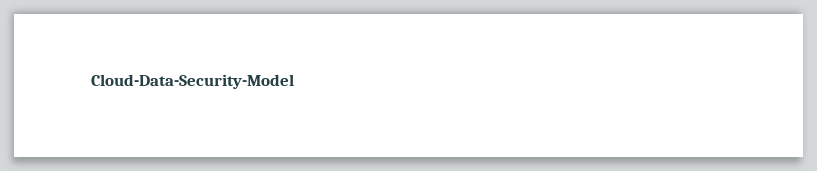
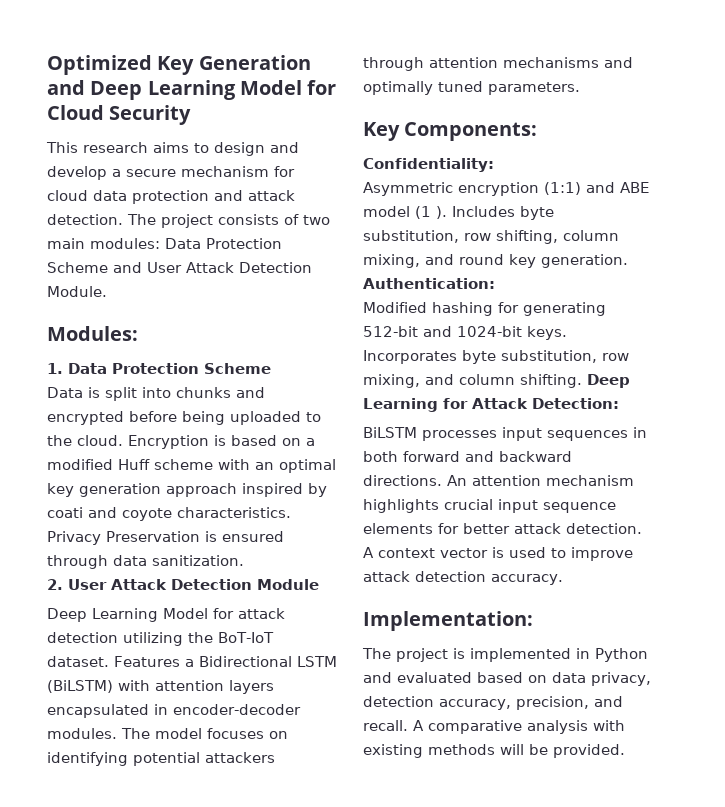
- Cloud-Data-Security-Model
+ Optimized Key Generation and Deep Learning Model for Cloud Security
+ This research aims to design and develop a secure mechanism for cloud data protection and attack detection. The project consists of two main modules: Data Protection Scheme and User Attack Detection Module.
+ Modules:
+ 1. Data Protection Scheme
+ Data is split into chunks and encrypted before being uploaded to the cloud. Encryption is based on a modified Huff scheme with an optimal key generation approach inspired by coati and coyote characteristics. Privacy Preservation is ensured through data sanitization.
+ 2. User Attack Detection Module
+ Deep Learning Model for attack detection utilizing the BoT-IoT dataset. Features a Bidirectional LSTM (BiLSTM) with attention layers encapsulated in encoder-decoder modules. The model focuses on identifying potential attackers through attention mechanisms and optimally tuned parameters.
+ Key Components:
+ Confidentiality:
+ Asymmetric encryption (1:1) and ABE model (1 ). Includes byte substitution, row shifting, column mixing, and round key generation. Authentication:
+ Modified hashing for generating 512-bit and 1024-bit keys. Incorporates byte substitution, row mixing, and column shifting. Deep Learning for Attack Detection:
+ BiLSTM processes input sequences in both forward and backward directions. An attention mechanism highlights crucial input sequence elements for better attack detection. A context vector is used to improve attack detection accuracy.
+ Implementation:
+ The project is implemented in Python and evaluated based on data privacy, detection accuracy, precision, and recall. A comparative analysis with existing methods will be provided.

